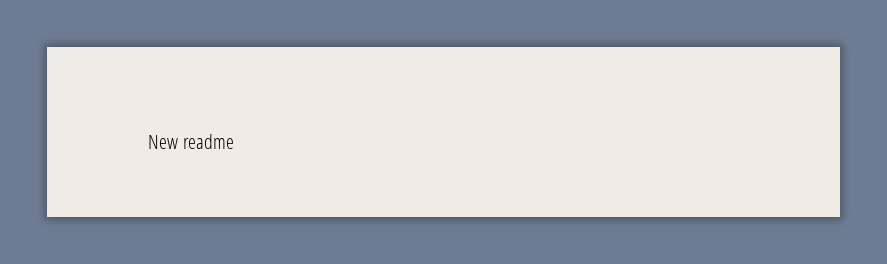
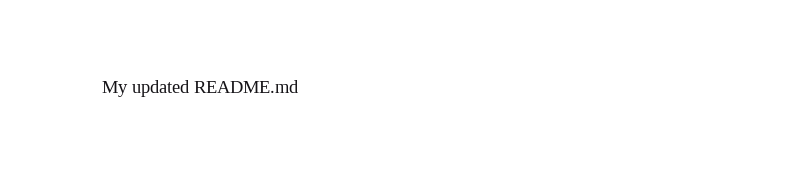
- New readme
+ My updated README.md

